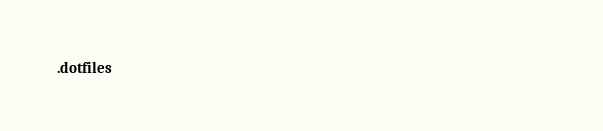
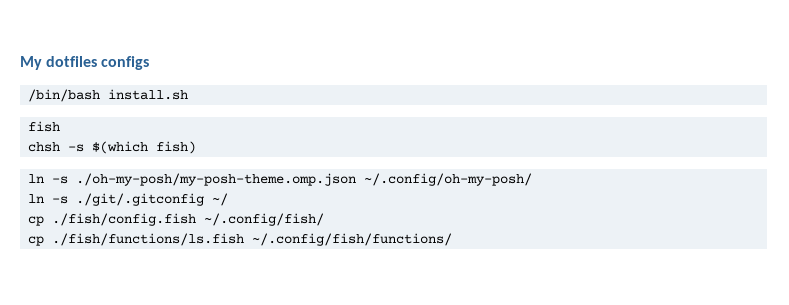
- .dotfiles
+ My dotfiles configs
+ /bin/bash install.sh
+ fish
+ chsh -s $(which fish)
+ ln -s ./oh-my-posh/my-posh-theme.omp.json ~/.config/oh-my-posh/
+ ln -s ./git/.gitconfig ~/
+ cp ./fish/config.fish ~/.config/fish/
+ cp ./fish/functions/ls.fish ~/.config/fish/functions/

